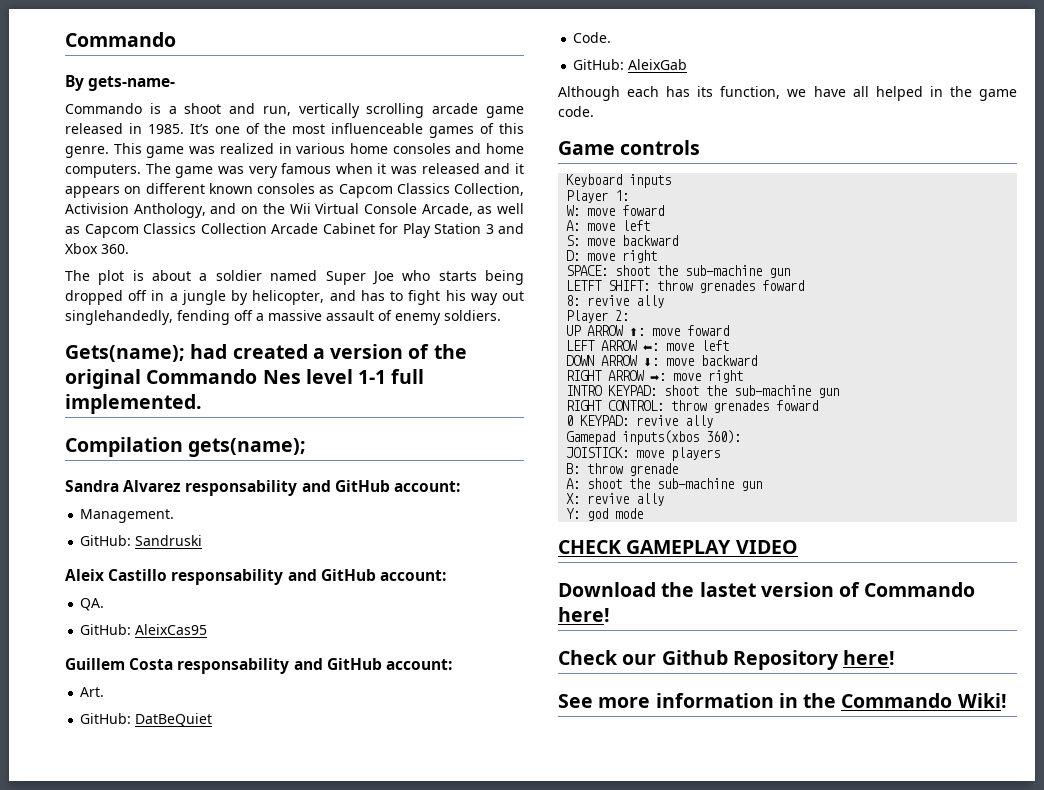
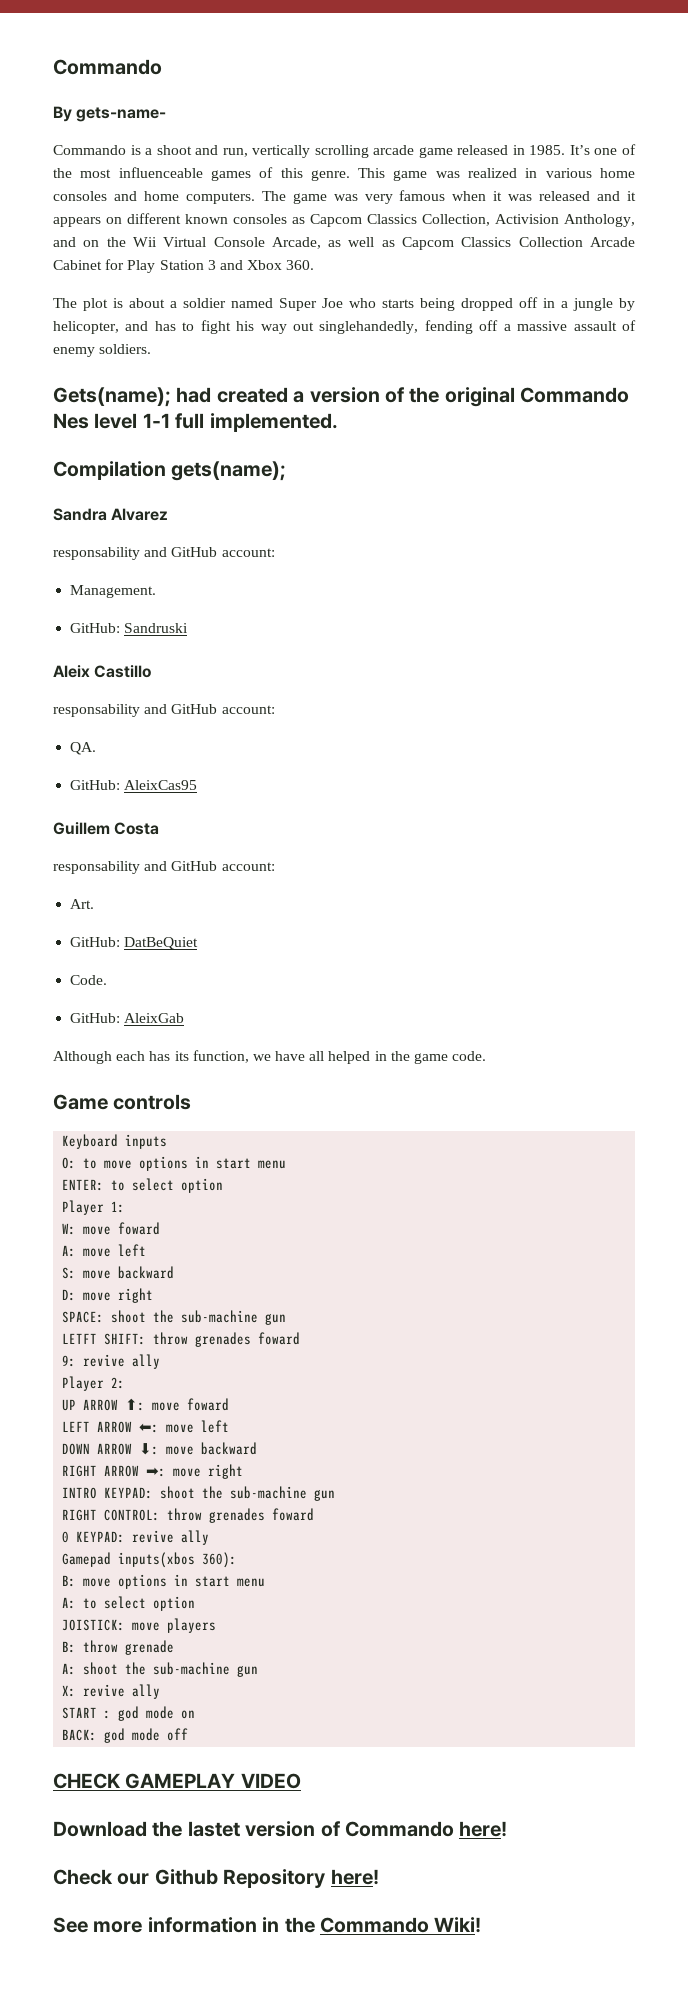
- Sandra Alvarez responsability and GitHub account:
+ Sandra Alvarez
+ responsability and GitHub account:
- Aleix Castillo responsability and GitHub account:
+ Aleix Castillo
+ responsability and GitHub account:
- Guillem Costa responsability and GitHub account:
+ Guillem Costa
+ responsability and GitHub account:
+ O: to move options in start menu
+ ENTER: to select option
- 8: revive ally
+ 9: revive ally
+ B: move options in start menu
+ A: to select option
- Y: god mode
+ START : god mode on
+ BACK: god mode off

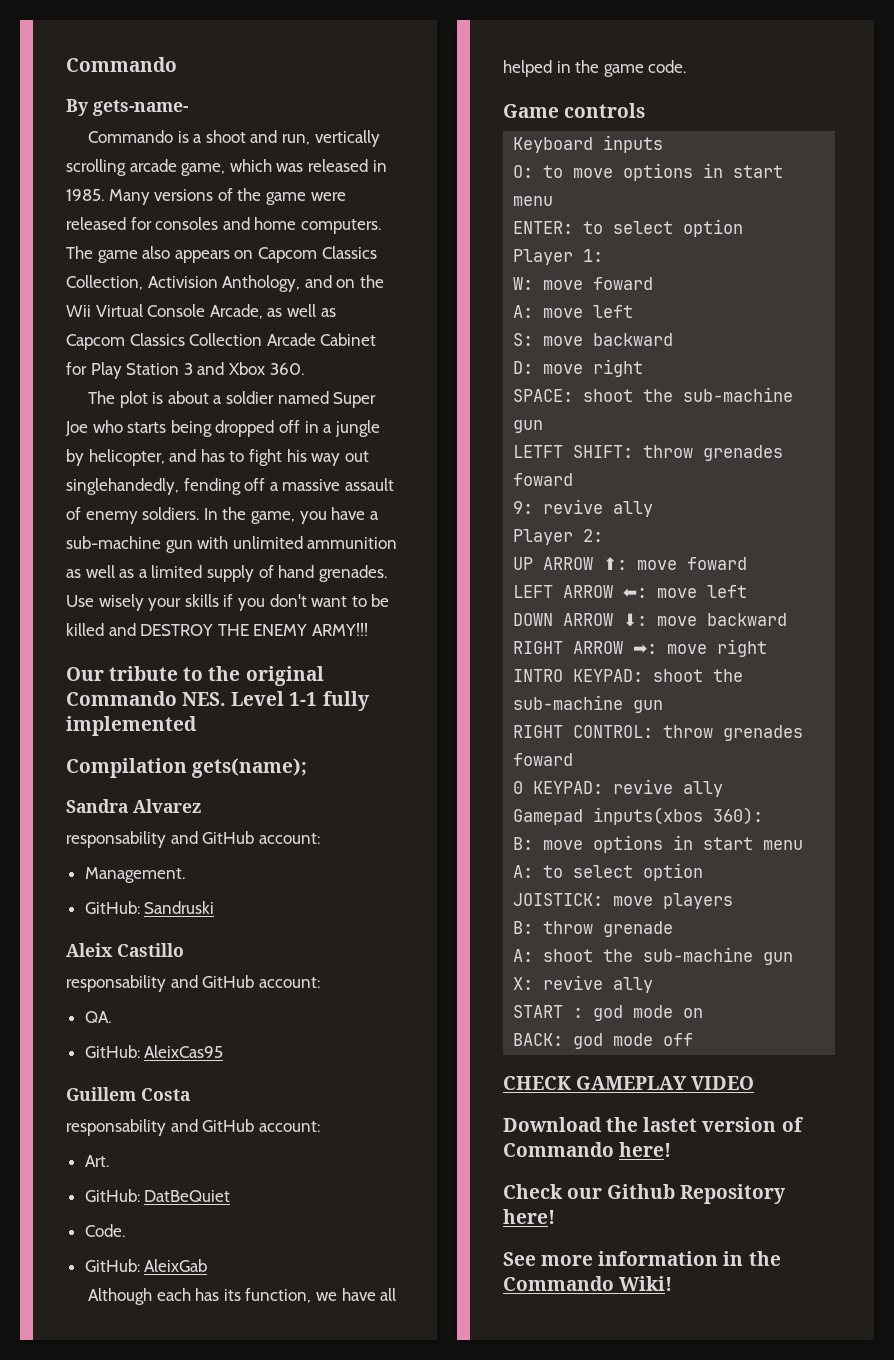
- Commando is a shoot and run, vertically scrolling arcade game released in 1985. It’s one of the most influenceable games of this genre. This game was realized in various home consoles and home computers.
+ Commando is a shoot and run, vertically scrolling arcade game, which was released in 1985. Many versions of the game were released for consoles and home computers.
- The game was very famous when it was released and it appears on different known consoles as Capcom Classics Collection, Activision Anthology, and on the Wii Virtual Console Arcade, as well as Capcom Classics Collection Arcade Cabinet for Play Station 3 and Xbox 360.
+ The game also appears on Capcom Classics Collection, Activision Anthology, and on the Wii Virtual Console Arcade, as well as Capcom Classics Collection Arcade Cabinet for Play Station 3 and Xbox 360.
- The plot is about a soldier named Super Joe who starts being dropped off in a jungle by helicopter, and has to fight his way out singlehandedly, fending off a massive assault of enemy soldiers.
- Gets(name); had created a version of the original Commando Nes level 1-1 full implemented.
+ The plot is about a soldier named Super Joe who starts being dropped off in a jungle by helicopter, and has to fight his way out singlehandedly, fending off a massive assault of enemy soldiers. In the game, you have a sub-machine gun with unlimited ammunition as well as a limited supply of hand grenades. Use wisely your skills if you don't want to be killed and DESTROY THE ENEMY ARMY!!!
+ Our tribute to the original Commando NES. Level 1-1 fully implemented

